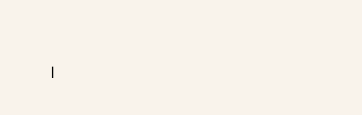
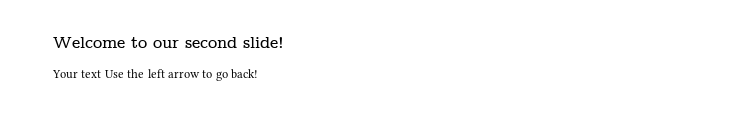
- l
+ Welcome to our second slide!
+ Your text Use the left arrow to go back!

